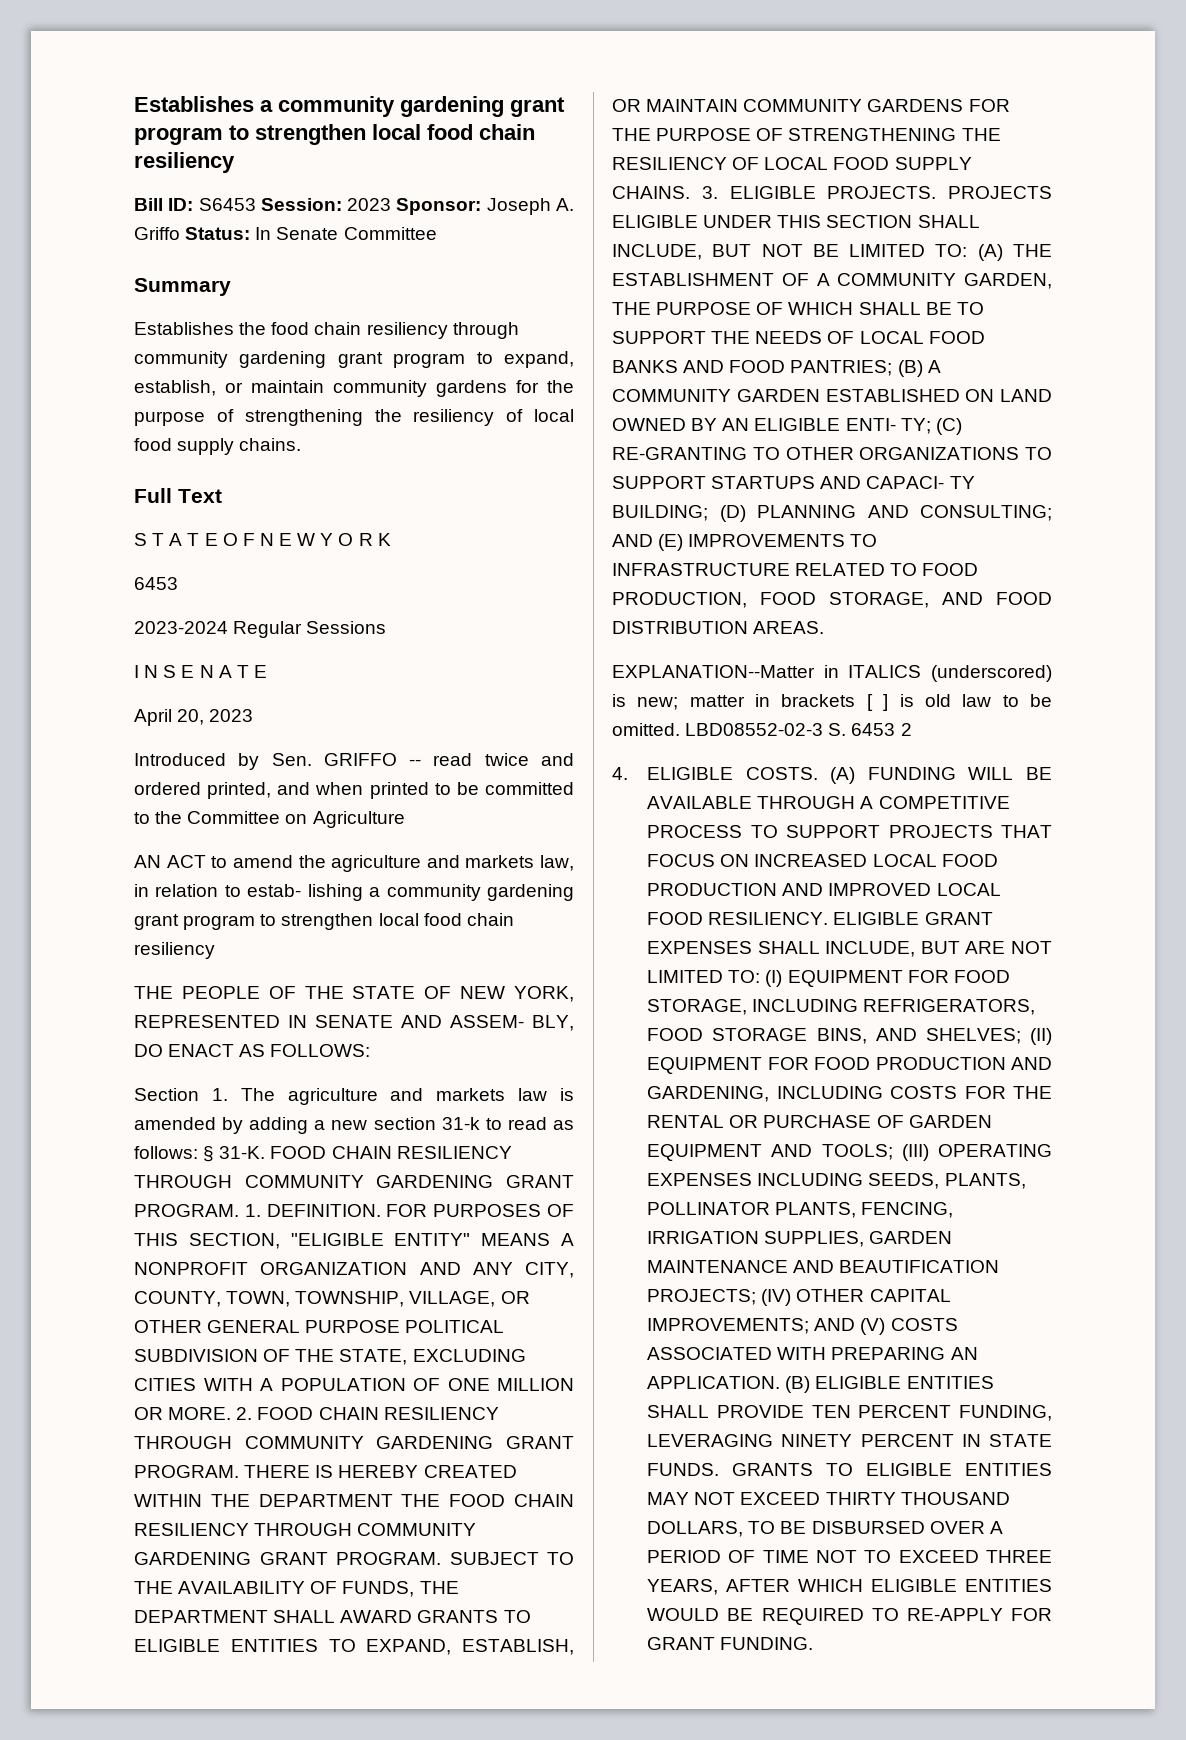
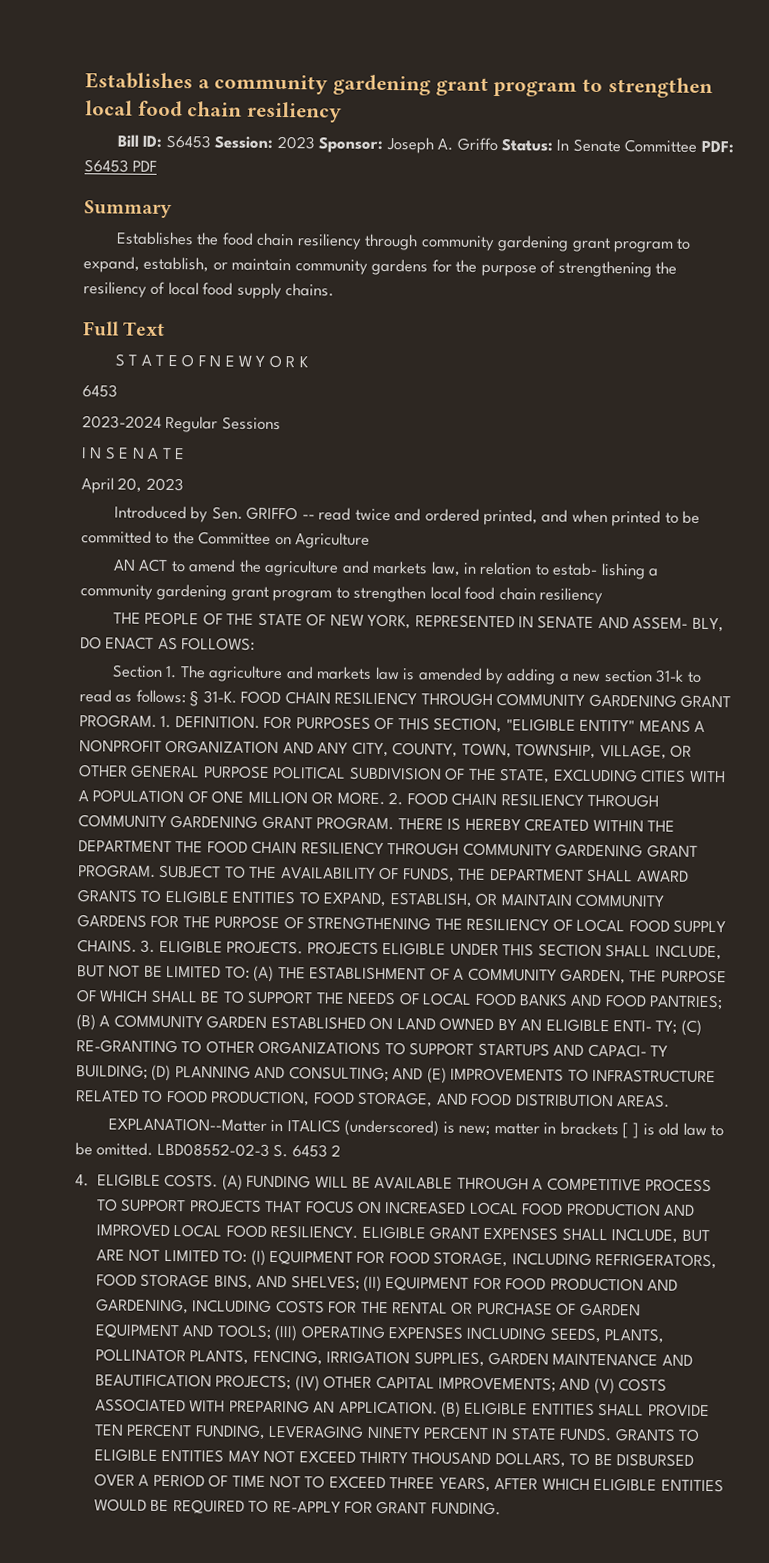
- Bill ID: S6453 Session: 2023 Sponsor: Joseph A. Griffo Status: In Senate Committee
+ Bill ID: S6453 Session: 2023 Sponsor: Joseph A. Griffo Status: In Senate Committee PDF: S6453 PDF

